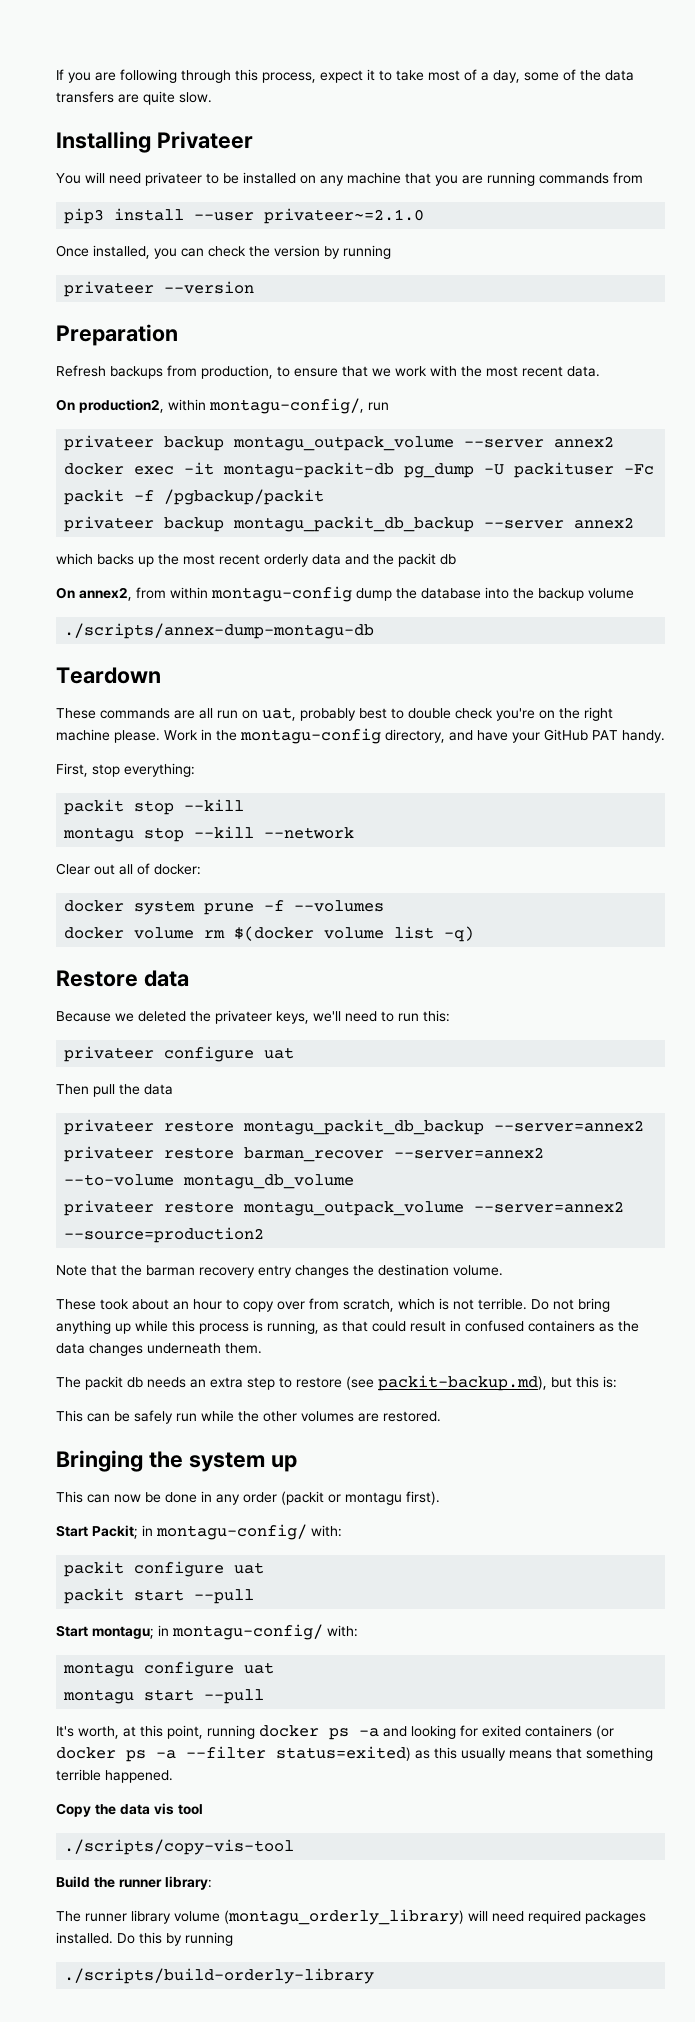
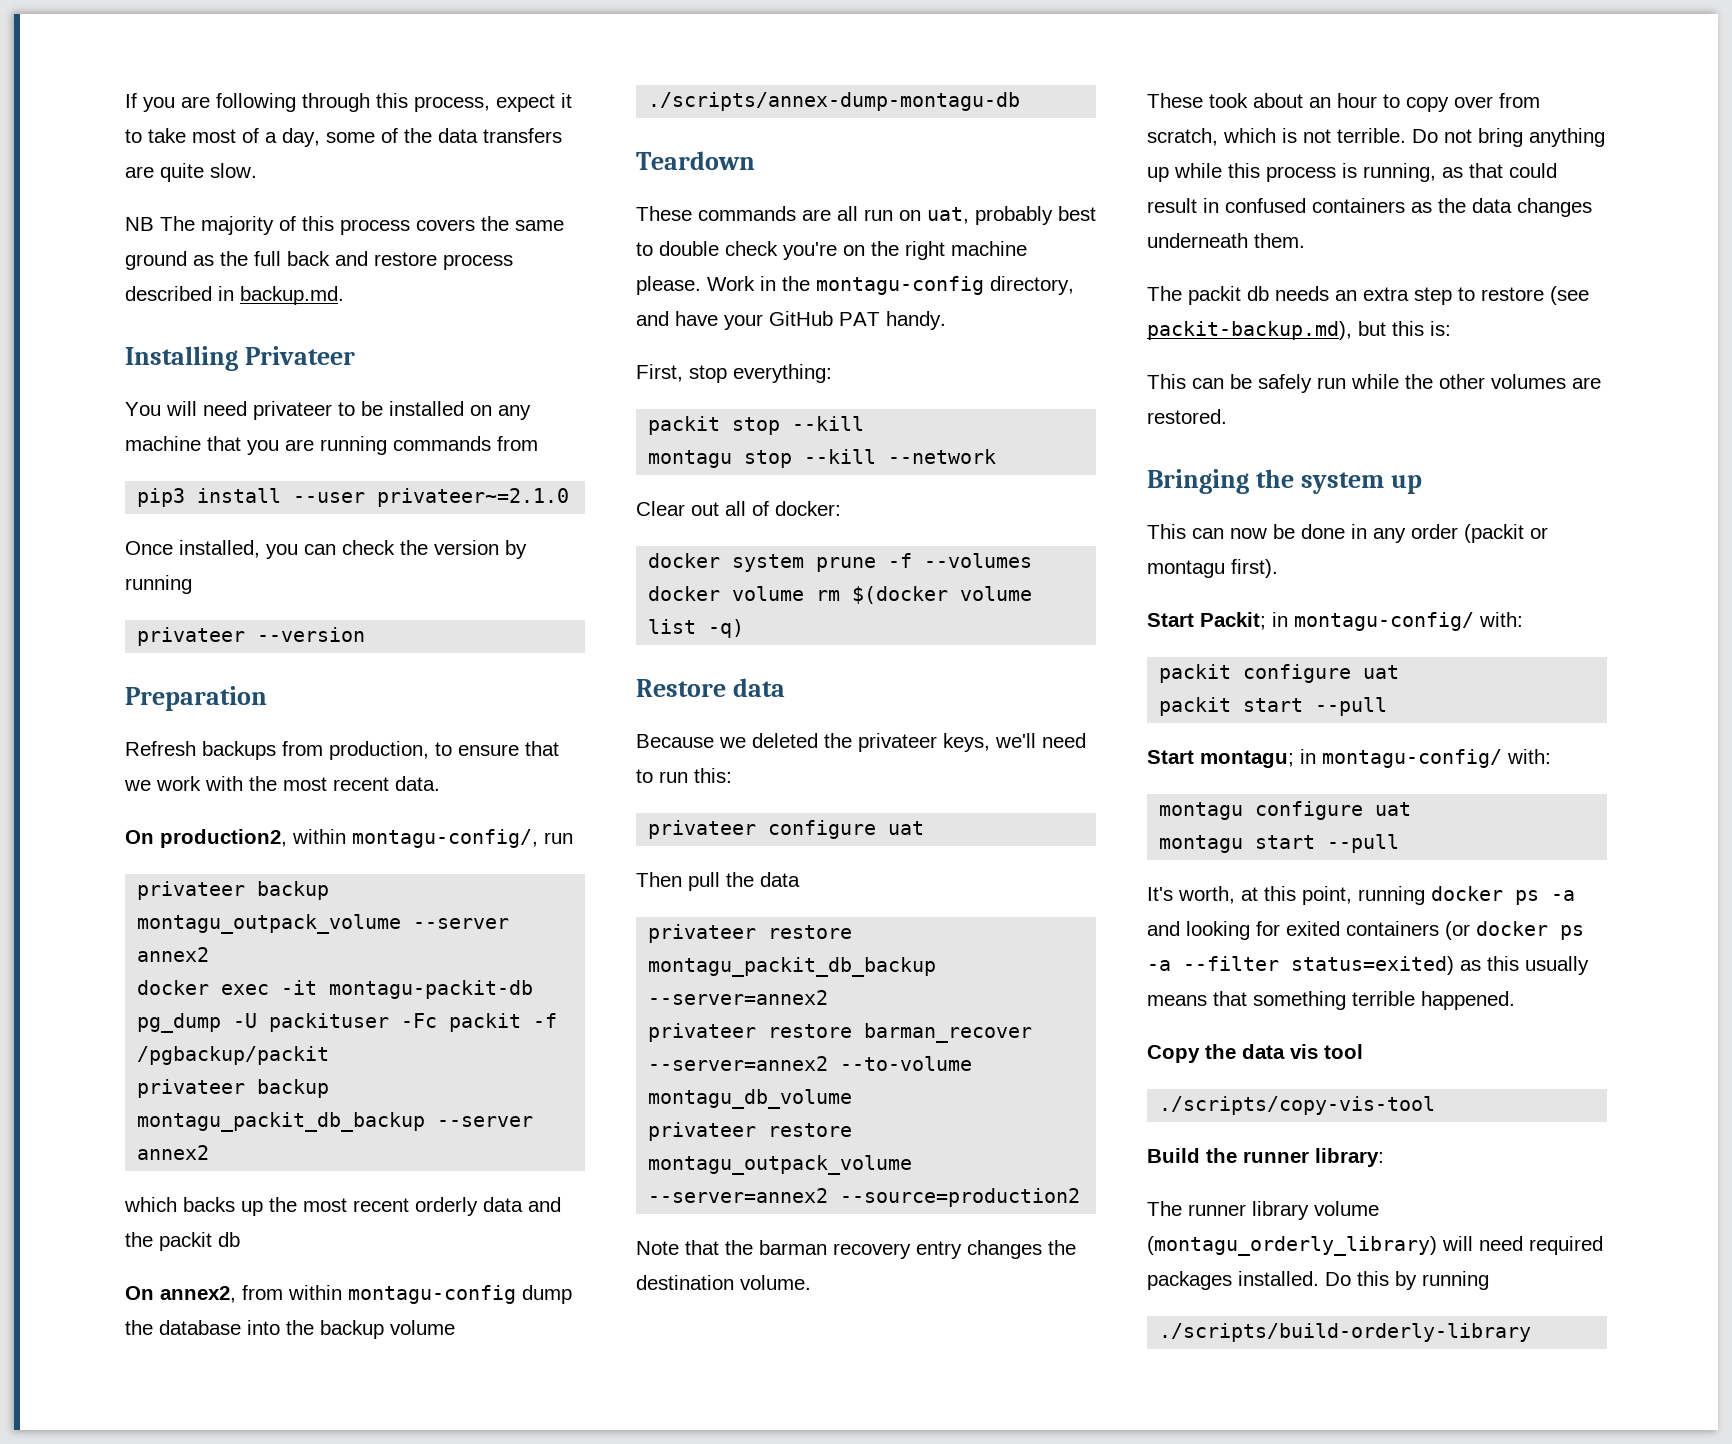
+ NB The majority of this process covers the same ground as the full back and restore process described in backup.md.

